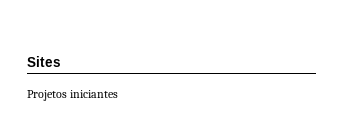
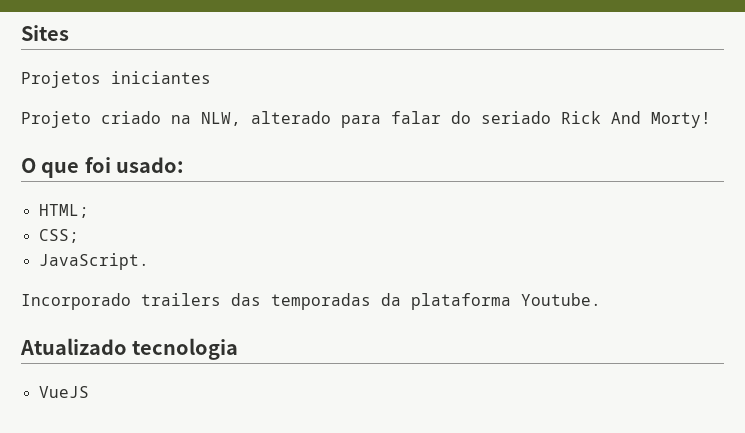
+ Projeto criado na NLW, alterado para falar do seriado Rick And Morty!
+ O que foi usado:
+ HTML;
+ CSS;
+ JavaScript.
+ Incorporado trailers das temporadas da plataforma Youtube.
+ Atualizado tecnologia
+ VueJS

